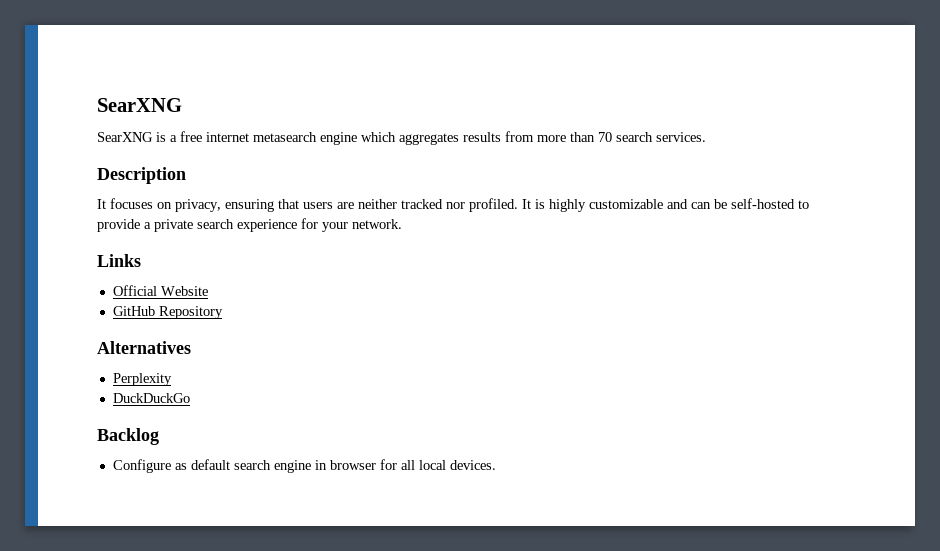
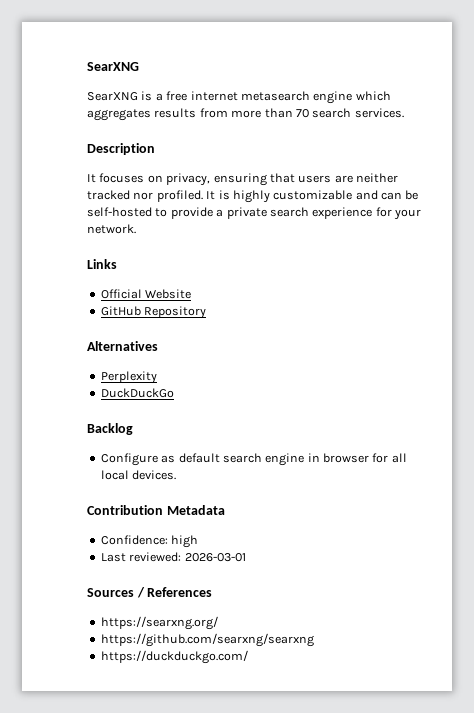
+ Contribution Metadata
+ Confidence: high
+ Last reviewed: 2026-03-01
+ Sources / References
+ https://searxng.org/
+ https://github.com/searxng/searxng
+ https://duckduckgo.com/

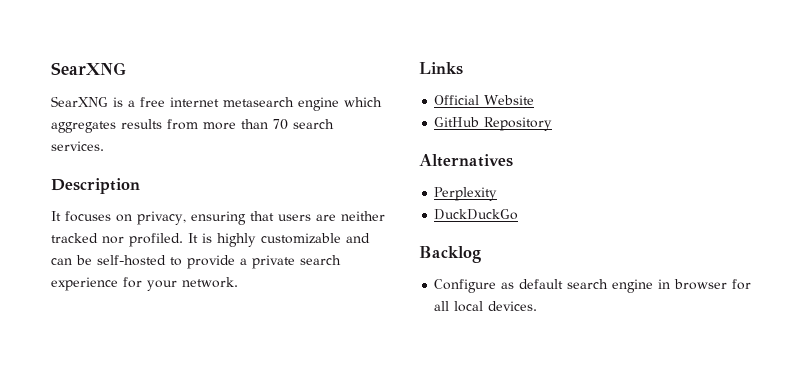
- Contribution Metadata
- Confidence: high
- Last reviewed: 2026-03-01
- Sources / References
- https://searxng.org/
- https://github.com/searxng/searxng
- https://duckduckgo.com/

